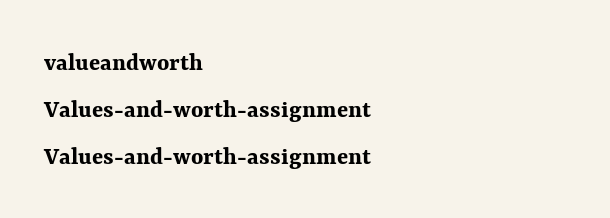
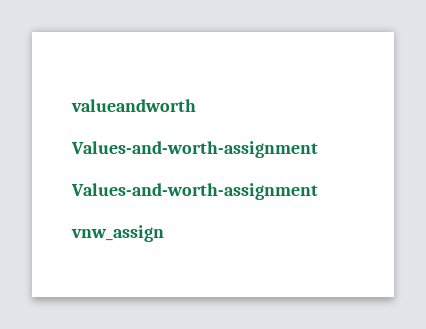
+ vnw_assign

